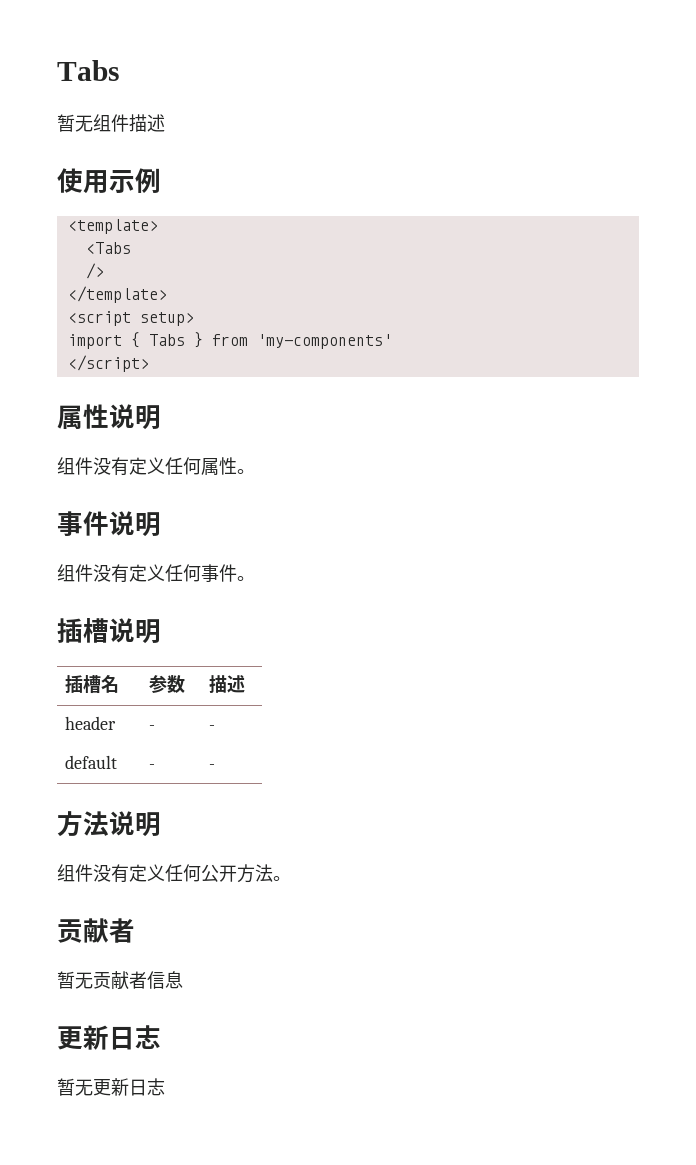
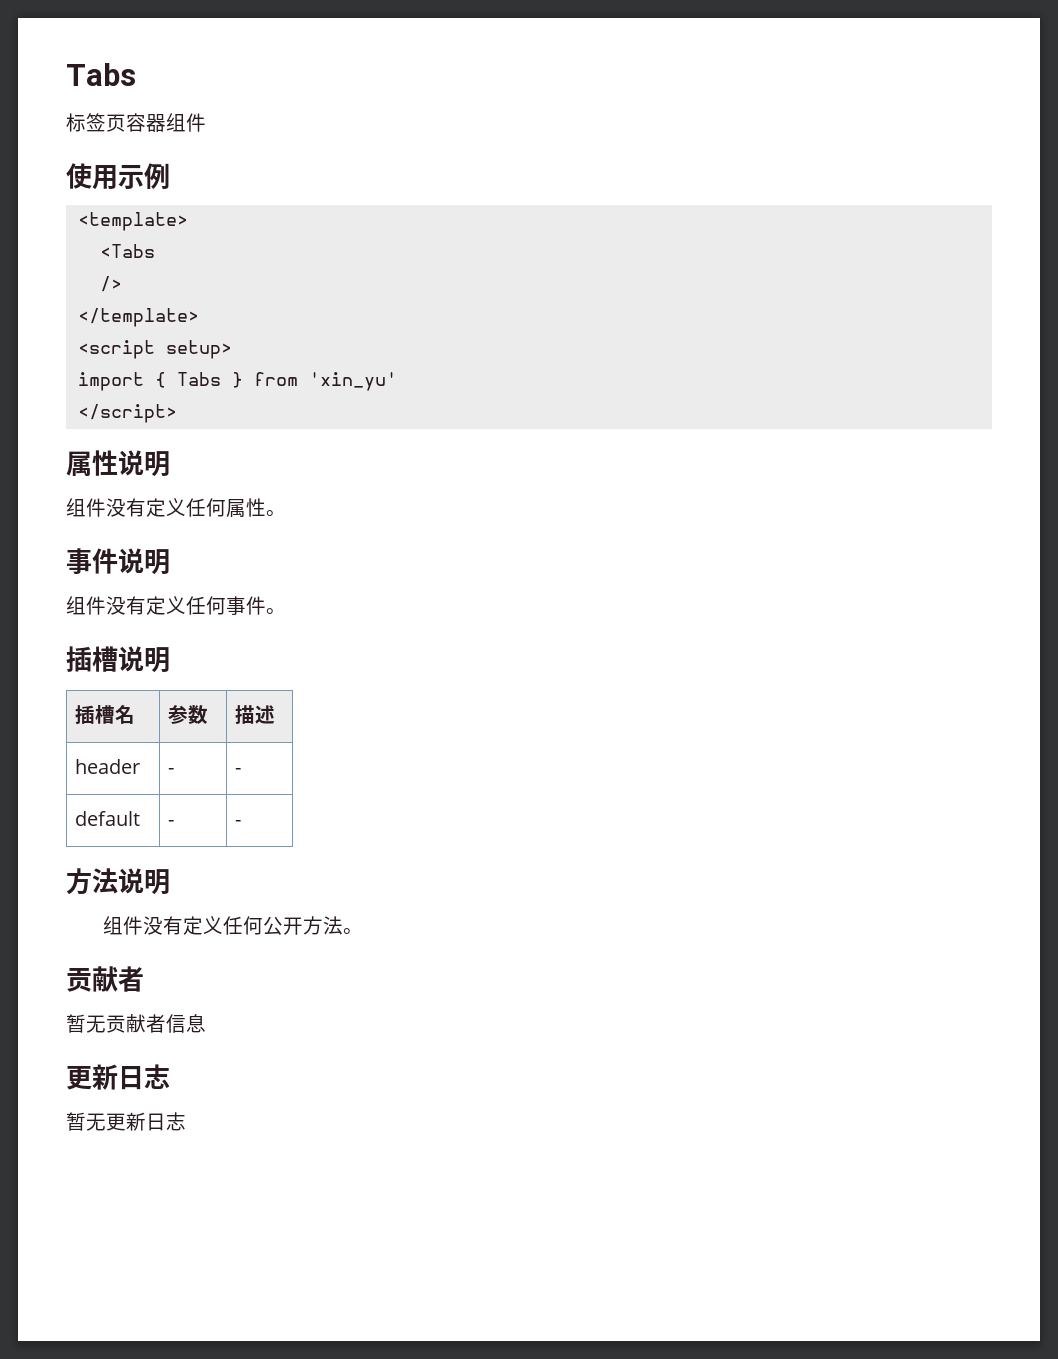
- 暂无组件描述
+ 标签页容器组件
- import { Tabs } from 'my-components'
+ import { Tabs } from 'xin_yu'

